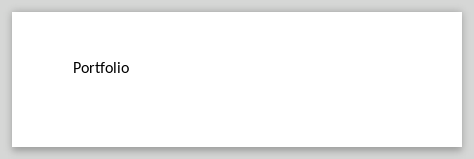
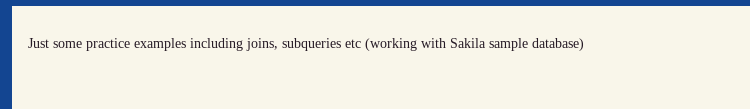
- Portfolio
+ Just some practice examples including joins, subqueries etc (working with Sakila sample database)

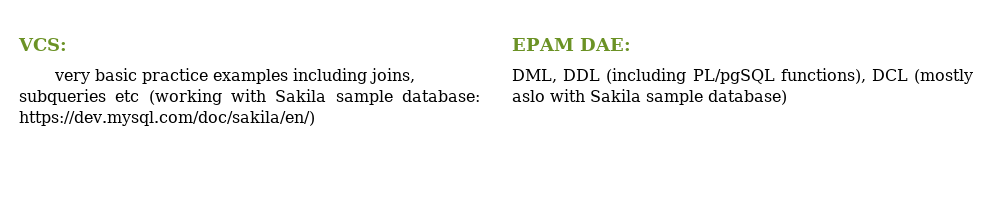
- Just some practice examples including joins, subqueries etc (working with Sakila sample database)
+ VCS:
+ very basic practice examples including joins, subqueries etc (working with Sakila sample database: https://dev.mysql.com/doc/sakila/en/)
+ EPAM DAE:
+ DML, DDL (including PL/pgSQL functions), DCL (mostly aslo with Sakila sample database)

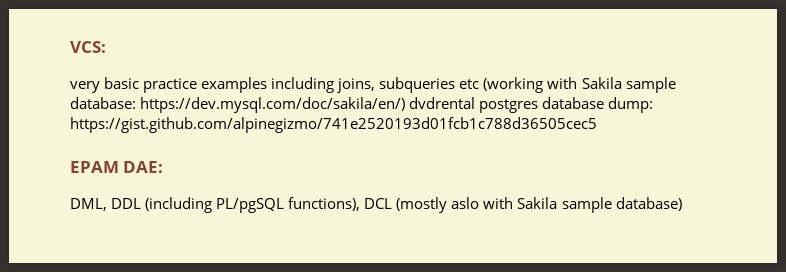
- very basic practice examples including joins, subqueries etc (working with Sakila sample database: https://dev.mysql.com/doc/sakila/en/)
+ very basic practice examples including joins, subqueries etc (working with Sakila sample database: https://dev.mysql.com/doc/sakila/en/) dvdrental postgres database dump: https://gist.github.com/alpinegizmo/741e2520193d01fcb1c788d36505cec5

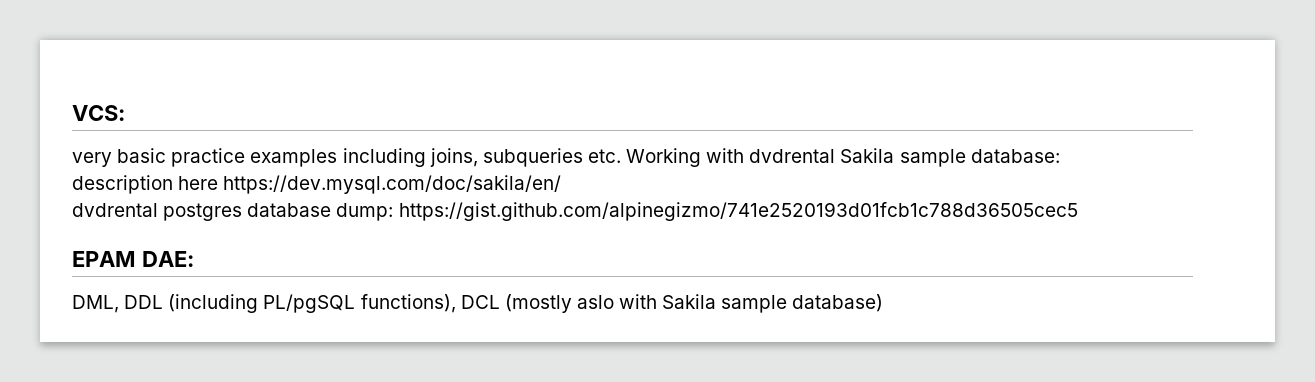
- very basic practice examples including joins, subqueries etc (working with Sakila sample database: https://dev.mysql.com/doc/sakila/en/) dvdrental postgres database dump: https://gist.github.com/alpinegizmo/741e2520193d01fcb1c788d36505cec5
+ very basic practice examples including joins, subqueries etc. Working with dvdrental Sakila sample database:
+ description here https://dev.mysql.com/doc/sakila/en/
+ dvdrental postgres database dump: https://gist.github.com/alpinegizmo/741e2520193d01fcb1c788d36505cec5

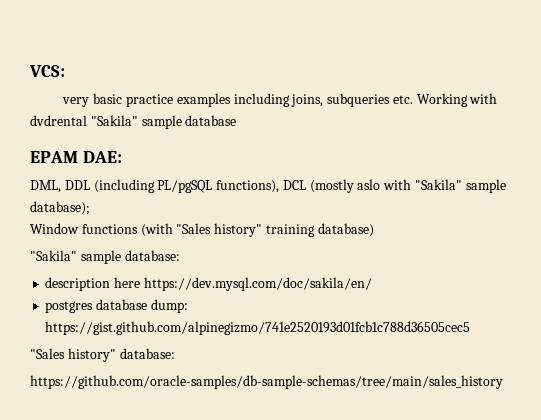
- very basic practice examples including joins, subqueries etc. Working with dvdrental Sakila sample database:
- description here https://dev.mysql.com/doc/sakila/en/
- dvdrental postgres database dump: https://gist.github.com/alpinegizmo/741e2520193d01fcb1c788d36505cec5
+ very basic practice examples including joins, subqueries etc. Working with dvdrental "Sakila" sample database
- DML, DDL (including PL/pgSQL functions), DCL (mostly aslo with Sakila sample database)
+ DML, DDL (including PL/pgSQL functions), DCL (mostly aslo with "Sakila" sample database);
+ Window functions (with "Sales history" training database)
+ "Sakila" sample database:
+ description here https://dev.mysql.com/doc/sakila/en/
+ postgres database dump: https://gist.github.com/alpinegizmo/741e2520193d01fcb1c788d36505cec5
+ "Sales history" database:
+ https://github.com/oracle-samples/db-sample-schemas/tree/main/sales_history

